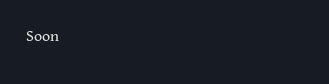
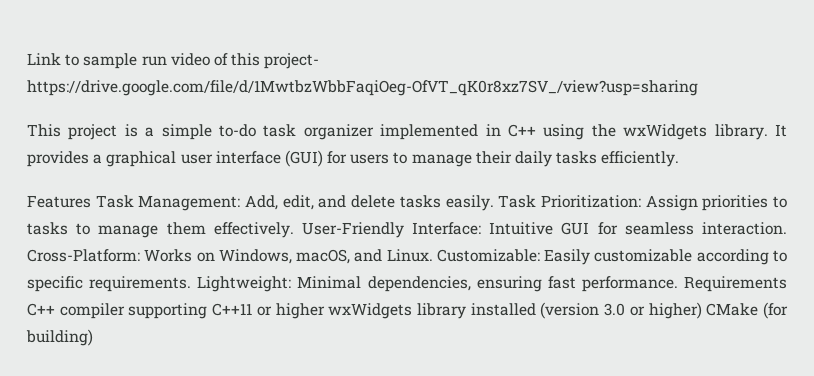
- Soon
+ Link to sample run video of this project- https://drive.google.com/file/d/1MwtbzWbbFaqiOeg-OfVT_qK0r8xz7SV_/view?usp=sharing
+ This project is a simple to-do task organizer implemented in C++ using the wxWidgets library. It provides a graphical user interface (GUI) for users to manage their daily tasks efficiently.
+ Features Task Management: Add, edit, and delete tasks easily. Task Prioritization: Assign priorities to tasks to manage them effectively. User-Friendly Interface: Intuitive GUI for seamless interaction. Cross-Platform: Works on Windows, macOS, and Linux. Customizable: Easily customizable according to specific requirements. Lightweight: Minimal dependencies, ensuring fast performance. Requirements C++ compiler supporting C++11 or higher wxWidgets library installed (version 3.0 or higher) CMake (for building)

